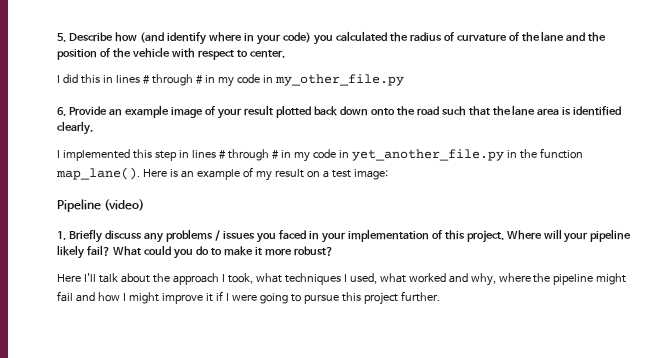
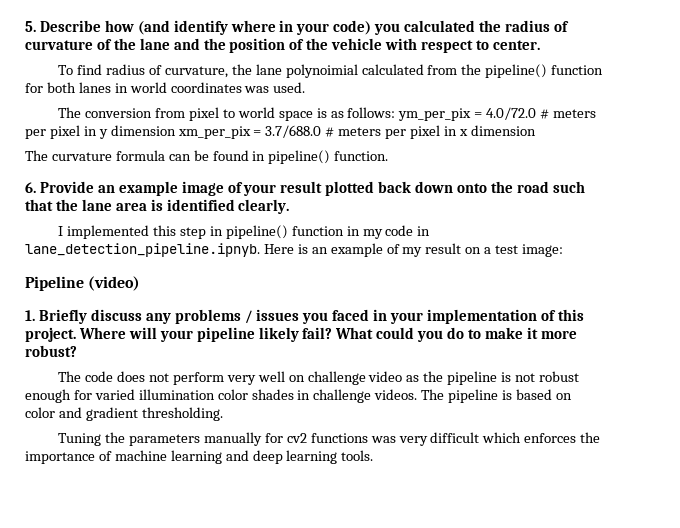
- I did this in lines # through # in my code in my_other_file.py
+ To find radius of curvature, the lane polynoimial calculated from the pipeline() function for both lanes in world coordinates was used.
+ The conversion from pixel to world space is as follows: ym_per_pix = 4.0/72.0 # meters per pixel in y dimension xm_per_pix = 3.7/688.0 # meters per pixel in x dimension
+ The curvature formula can be found in pipeline() function.
- I implemented this step in lines # through # in my code in yet_another_file.py in the function map_lane(). Here is an example of my result on a test image:
+ I implemented this step in pipeline() function in my code in lane_detection_pipeline.ipnyb. Here is an example of my result on a test image:
- Here I'll talk about the approach I took, what techniques I used, what worked and why, where the pipeline might fail and how I might improve it if I were going to pursue this project further.
+ The code does not perform very well on challenge video as the pipeline is not robust enough for varied illumination color shades in challenge videos. The pipeline is based on color and gradient thresholding.
+ Tuning the parameters manually for cv2 functions was very difficult which enforces the importance of machine learning and deep learning tools.

